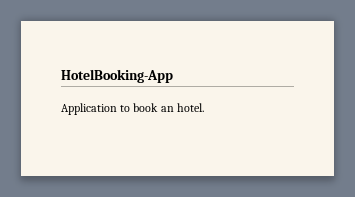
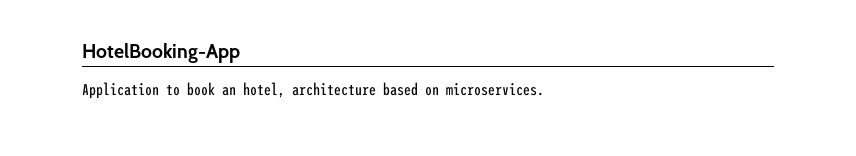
- Application to book an hotel.
+ Application to book an hotel, architecture based on microservices.

